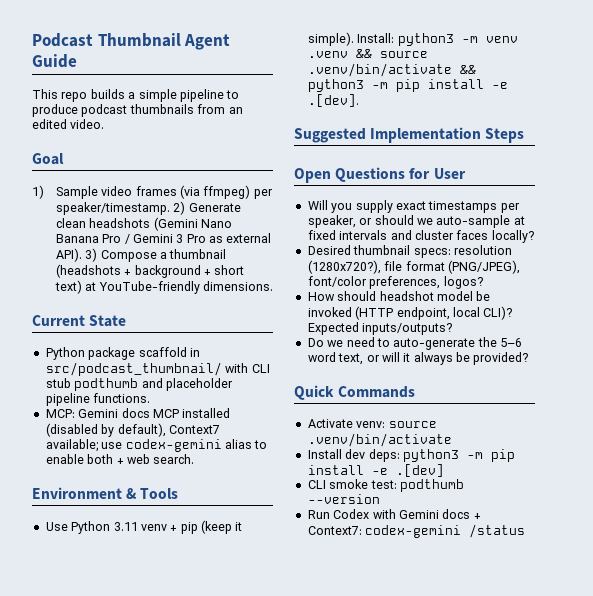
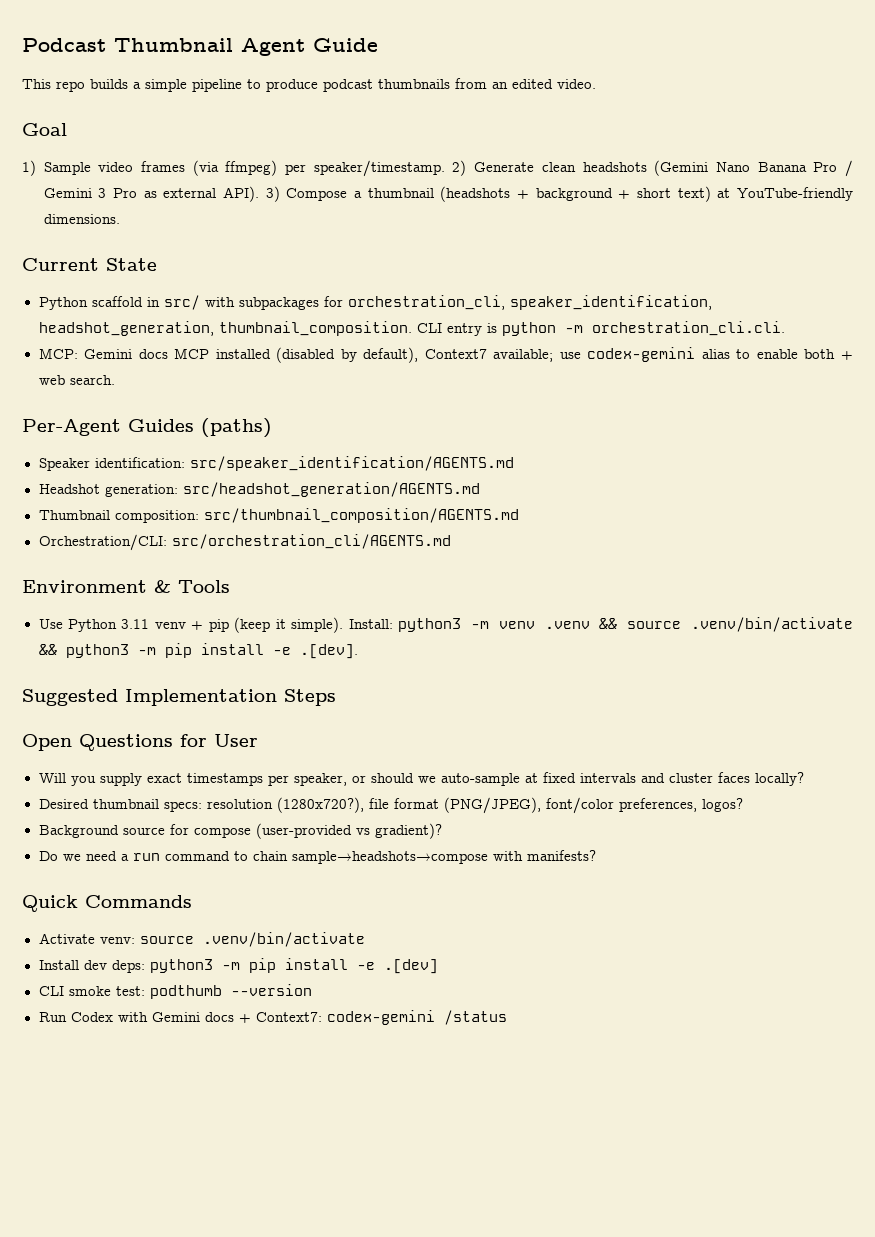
- Python package scaffold in src/podcast_thumbnail/ with CLI stub podthumb and placeholder pipeline functions.
+ Python scaffold in src/ with subpackages for orchestration_cli, speaker_identification, headshot_generation, thumbnail_composition. CLI entry is python -m orchestration_cli.cli.
+ Per-Agent Guides (paths)
+ Speaker identification: src/speaker_identification/AGENTS.md
+ Headshot generation: src/headshot_generation/AGENTS.md
+ Thumbnail composition: src/thumbnail_composition/AGENTS.md
+ Orchestration/CLI: src/orchestration_cli/AGENTS.md
- How should headshot model be invoked (HTTP endpoint, local CLI)? Expected inputs/outputs?
- Do we need to auto-generate the 5–6 word text, or will it always be provided?
+ Background source for compose (user-provided vs gradient)?
+ Do we need a run command to chain sample→headshots→compose with manifests?

